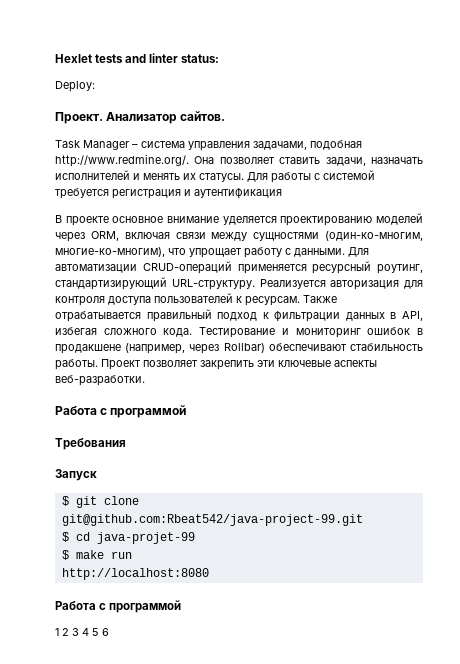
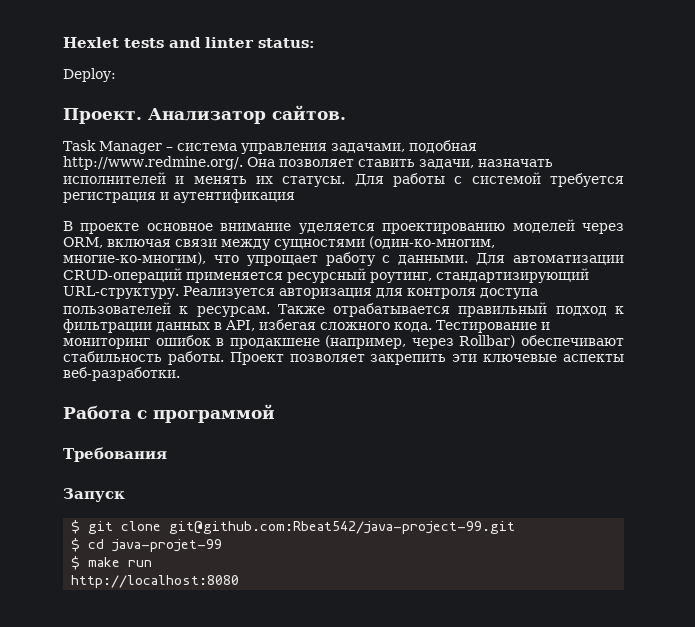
  http://localhost:8080
- Работа с программой
- 1 2 3 4 5 6

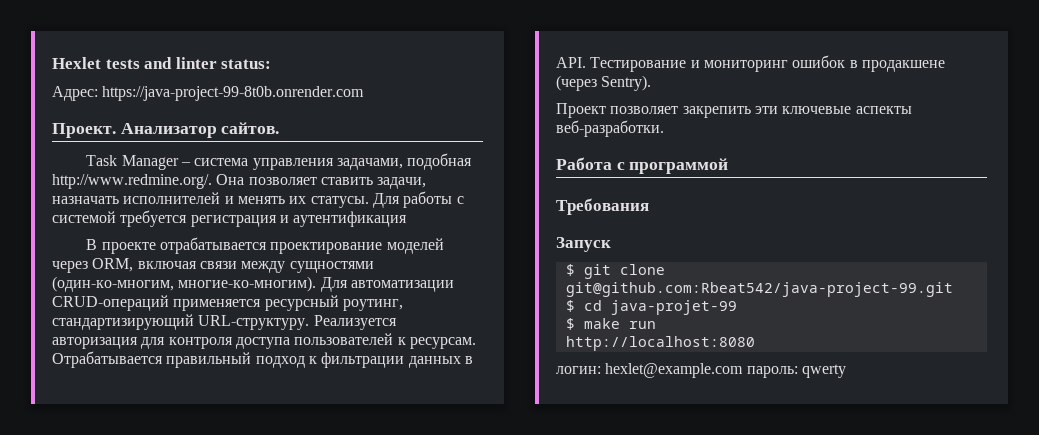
- Deploy:
+ Адрес: https://java-project-99-8t0b.onrender.com
- В проекте основное внимание уделяется проектированию моделей через ORM, включая связи между сущностями (один-ко-многим, многие-ко-многим), что упрощает работу с данными.
+ В проекте отрабатывается проектирование моделей через ORM, включая связи между сущностями (один-ко-многим, многие-ко-многим).
- Также отрабатывается правильный подход к фильтрации данных в API, избегая сложного кода. Тестирование и мониторинг ошибок в продакшене (например, через Rollbar) обеспечивают стабильность работы. Проект позволяет закрепить эти ключевые аспекты веб-разработки.
+ Отрабатывается правильный подход к фильтрации данных в API. Тестирование и мониторинг ошибок в продакшене (через Sentry).
+ Проект позволяет закрепить эти ключевые аспекты веб-разработки.
+ логин: hexlet@example.com пароль: qwerty

